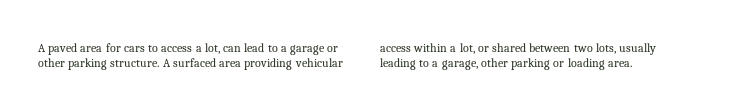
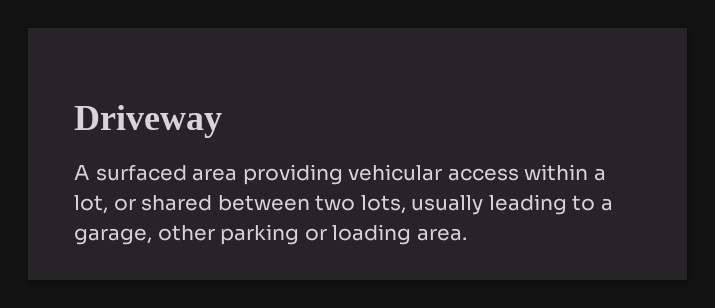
- A paved area for cars to access a lot, can lead to a garage or other parking structure. A surfaced area providing vehicular access within a lot, or shared between two lots, usually leading to a garage, other parking or loading area.
+ Driveway
+ A surfaced area providing vehicular access within a lot, or shared between two lots, usually leading to a garage, other parking or loading area.

